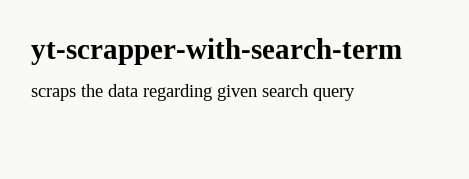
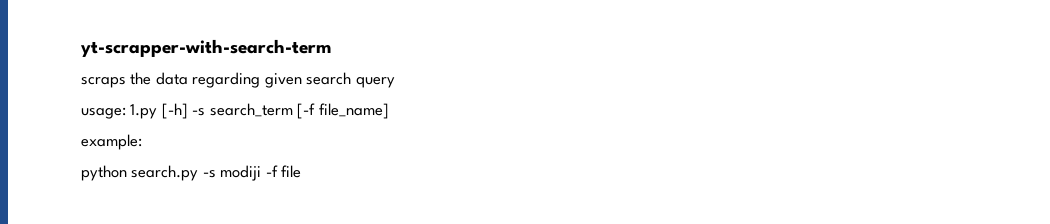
+ usage: 1.py [-h] -s search_term [-f file_name]
+ example:
+ python search.py -s modiji -f file

